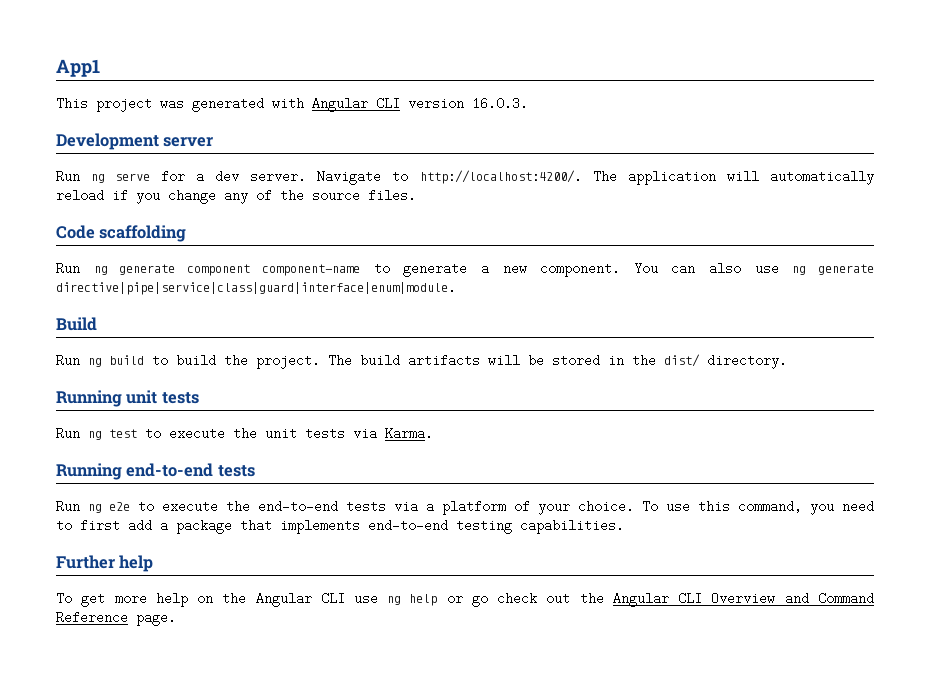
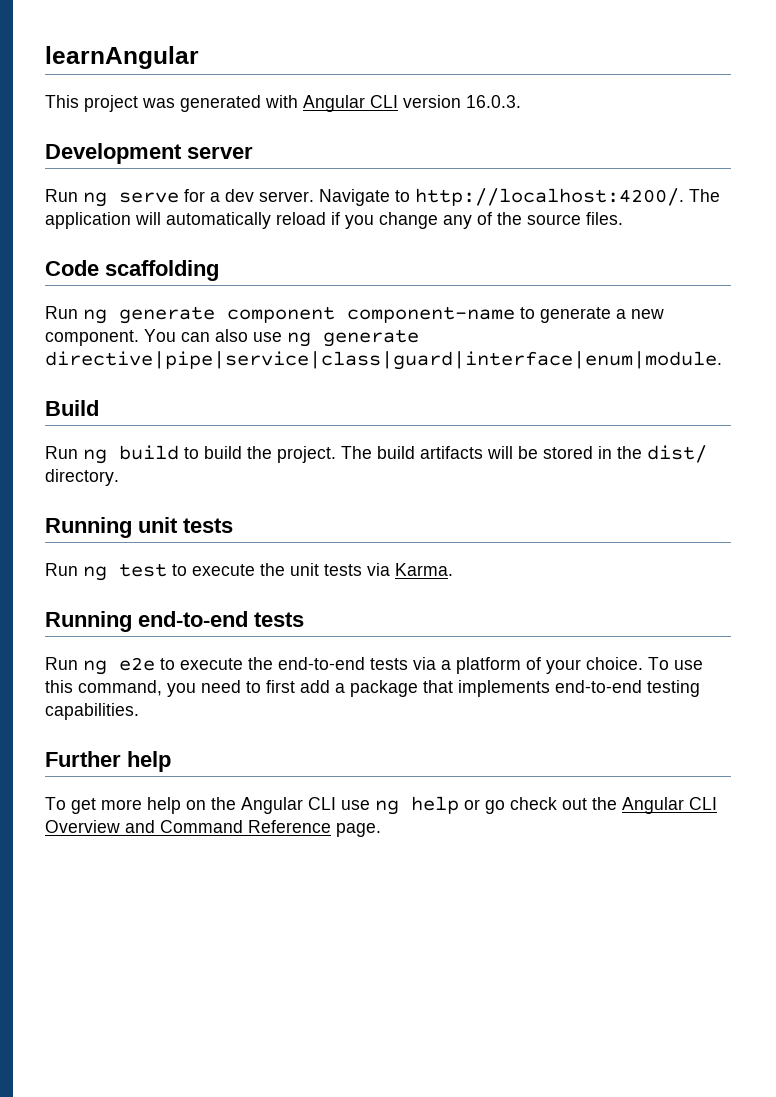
- App1
+ learnAngular

